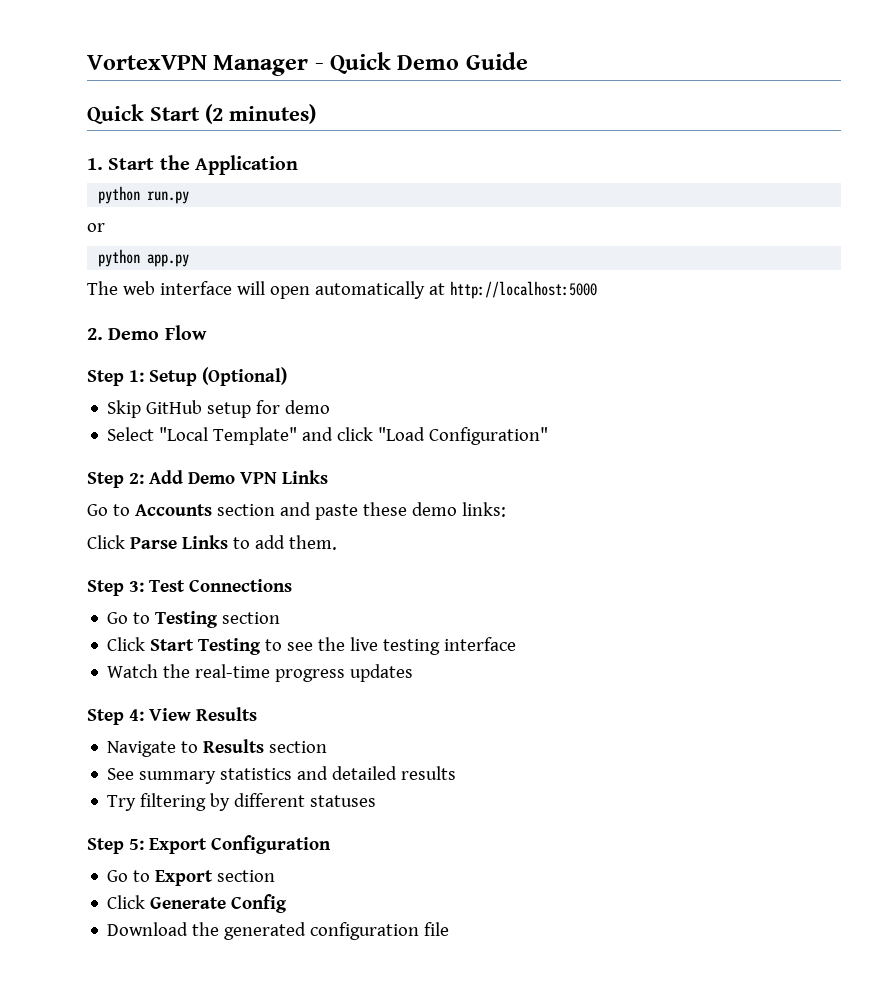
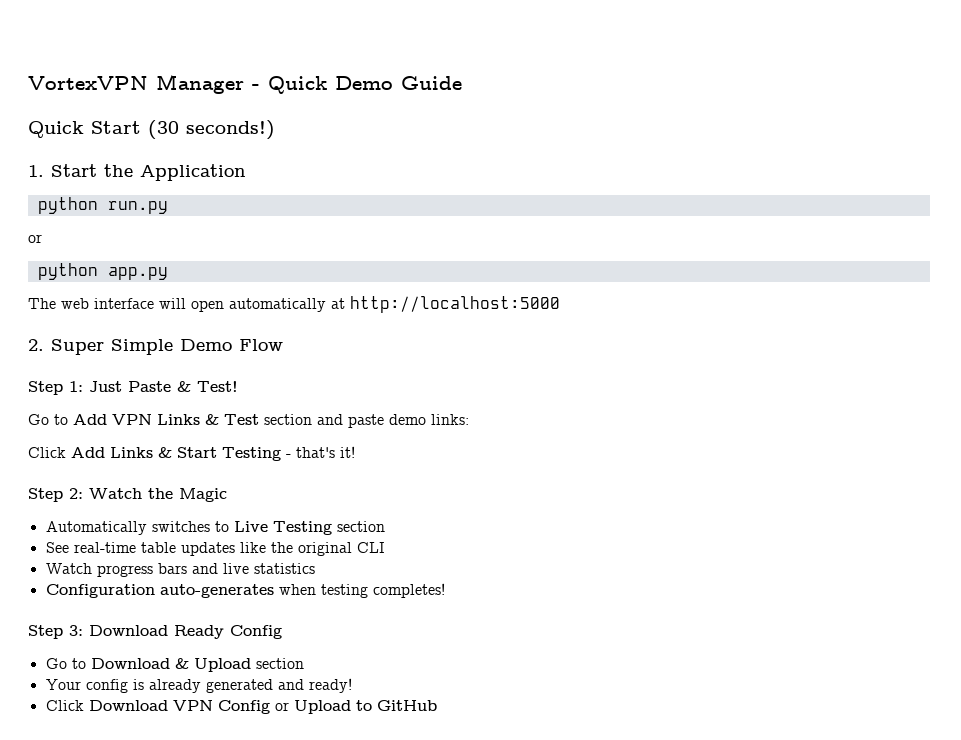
- Quick Start (2 minutes)
+ Quick Start (30 seconds!)
- 2. Demo Flow
+ 2. Super Simple Demo Flow
- Step 1: Setup (Optional)
- Skip GitHub setup for demo
- Select "Local Template" and click "Load Configuration"
- Step 2: Add Demo VPN Links
- Go to Accounts section and paste these demo links:
+ Step 1: Just Paste & Test!
+ Go to Add VPN Links & Test section and paste demo links:
- Click Parse Links to add them.
+ Click Add Links & Start Testing - that's it!
+ Step 2: Watch the Magic
+ Automatically switches to Live Testing section
+ See real-time table updates like the original CLI
+ Watch progress bars and live statistics
+ Configuration auto-generates when testing completes!
- Step 3: Test Connections
- Go to Testing section
- Click Start Testing to see the live testing interface
- Watch the real-time progress updates
- Step 4: View Results
- Navigate to Results section
- See summary statistics and detailed results
- Try filtering by different statuses
- Step 5: Export Configuration
- Go to Export section
- Click Generate Config
- Download the generated configuration file
+ Step 3: Download Ready Config
+ Go to Download & Upload section
+ Your config is already generated and ready!
+ Click Download VPN Config or Upload to GitHub

